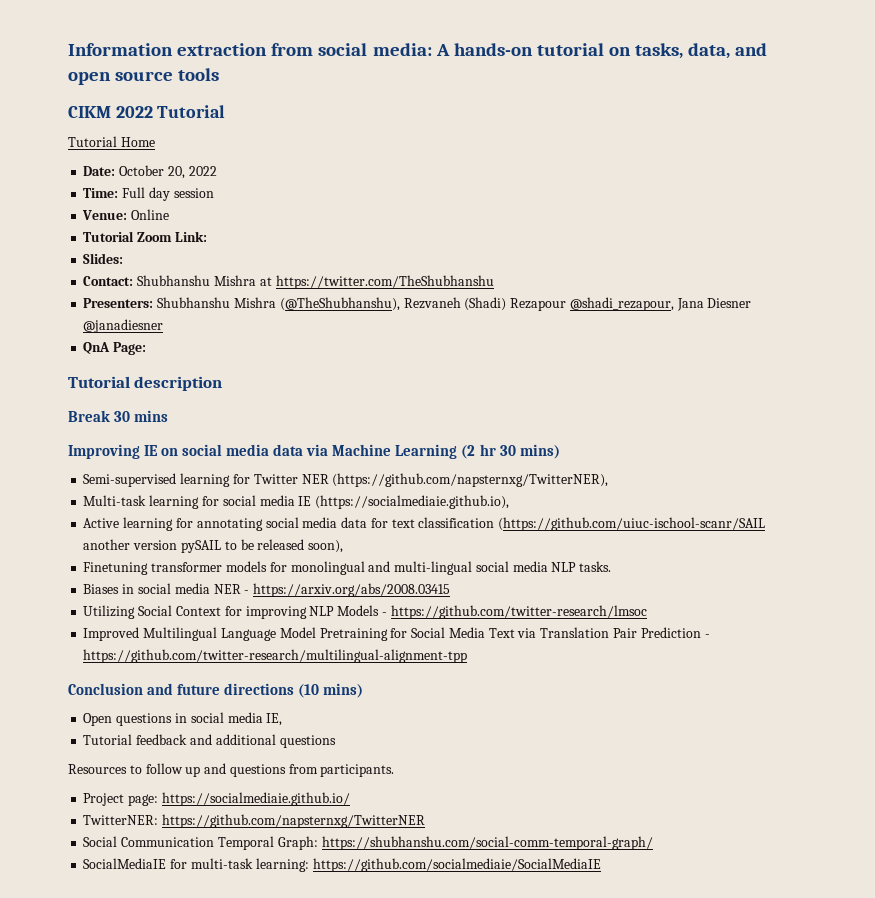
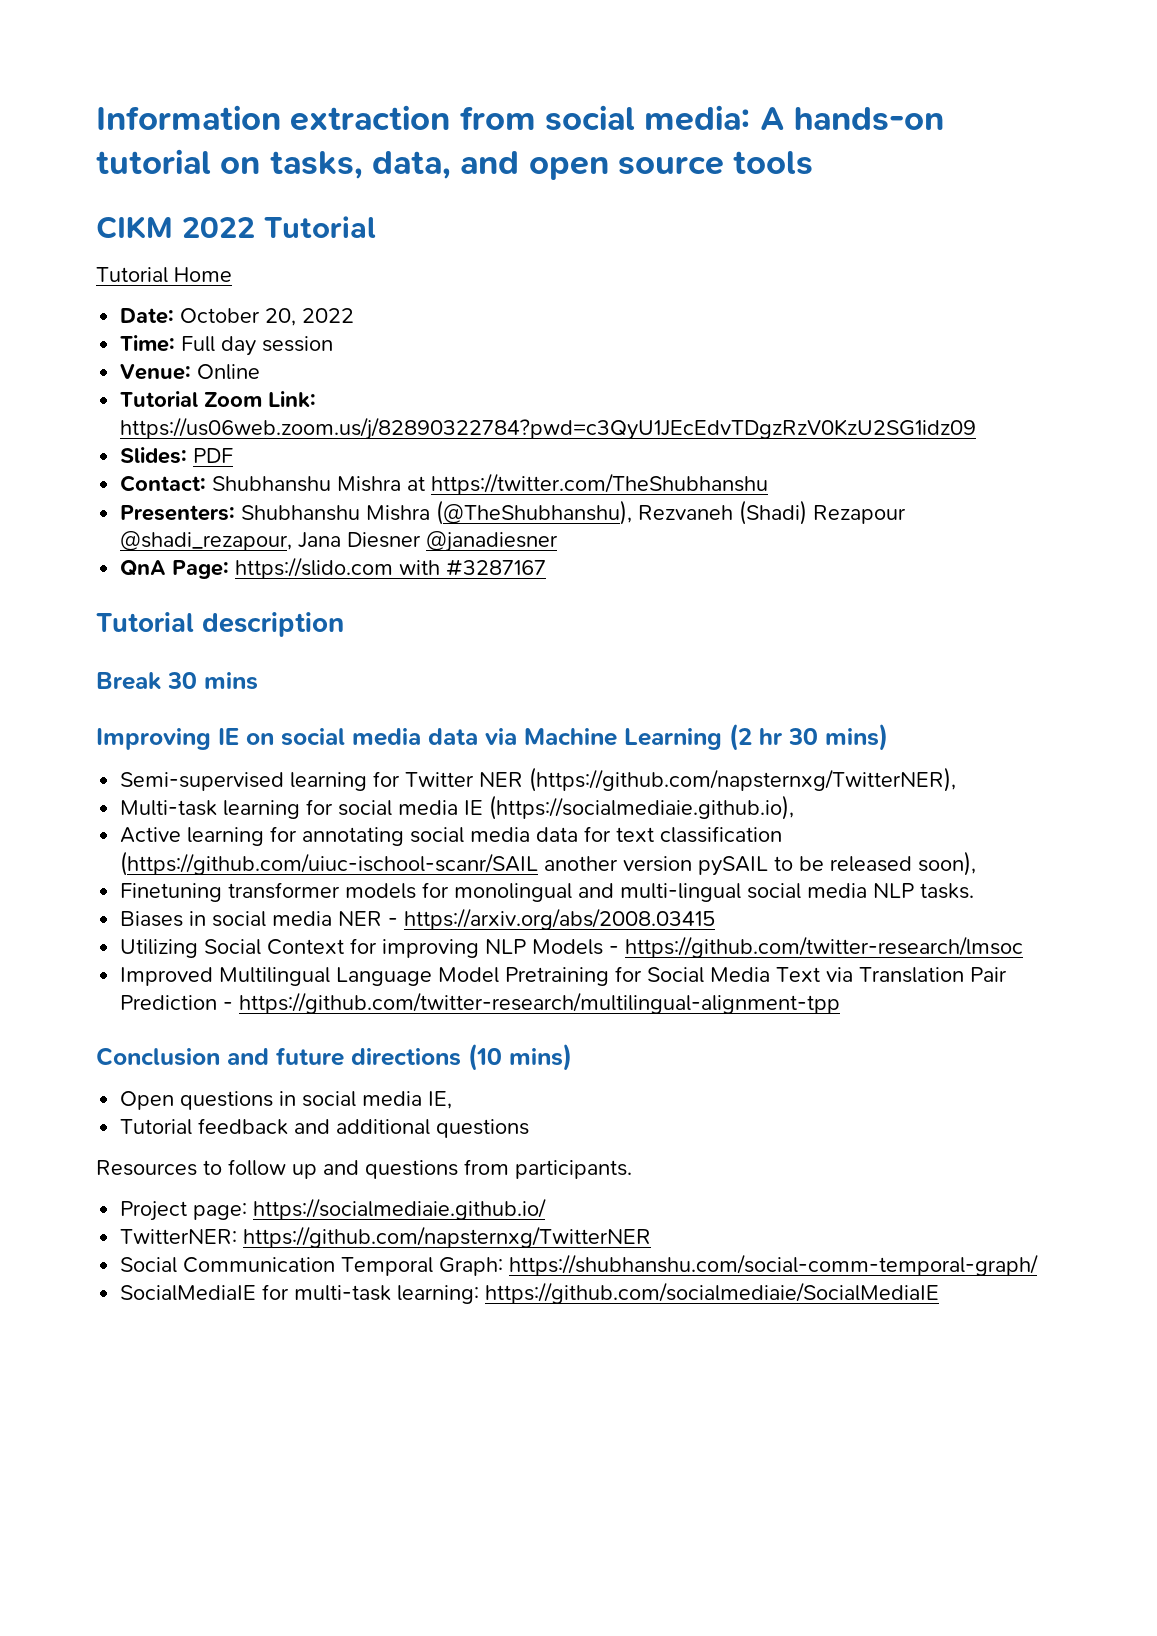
- Tutorial Zoom Link:
+ Tutorial Zoom Link: https://us06web.zoom.us/j/82890322784?pwd=c3QyU1JEcEdvTDgzRzV0KzU2SG1idz09
- Slides:
+ Slides: PDF
- QnA Page:
+ QnA Page: https://slido.com with #3287167

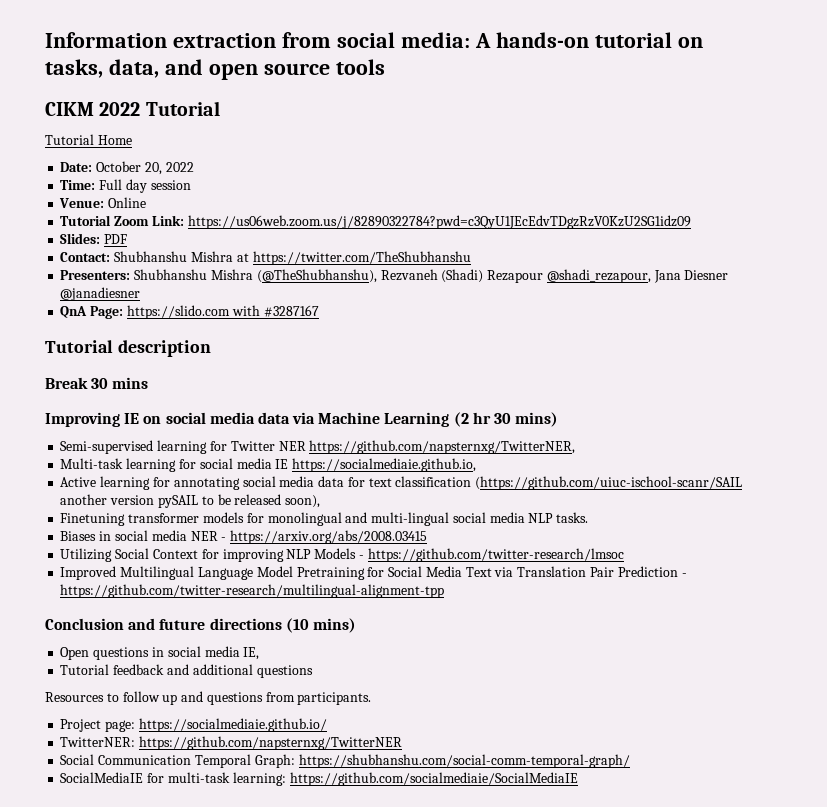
- Semi-supervised learning for Twitter NER (https://github.com/napsternxg/TwitterNER),
+ Semi-supervised learning for Twitter NER https://github.com/napsternxg/TwitterNER,
- Multi-task learning for social media IE (https://socialmediaie.github.io),
+ Multi-task learning for social media IE https://socialmediaie.github.io,

